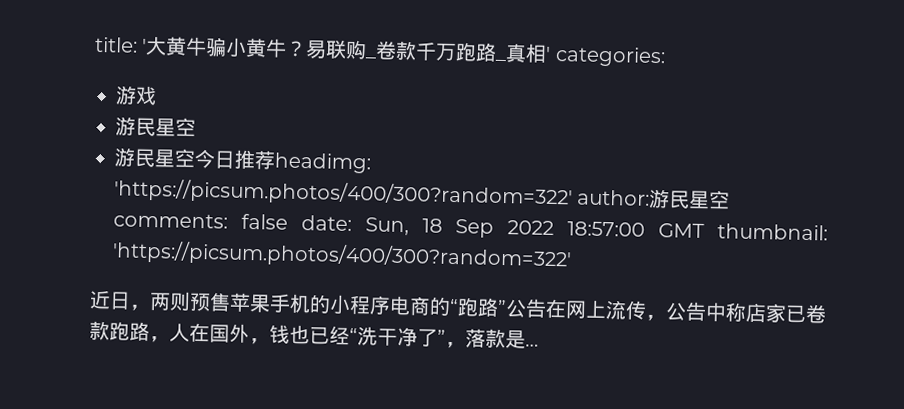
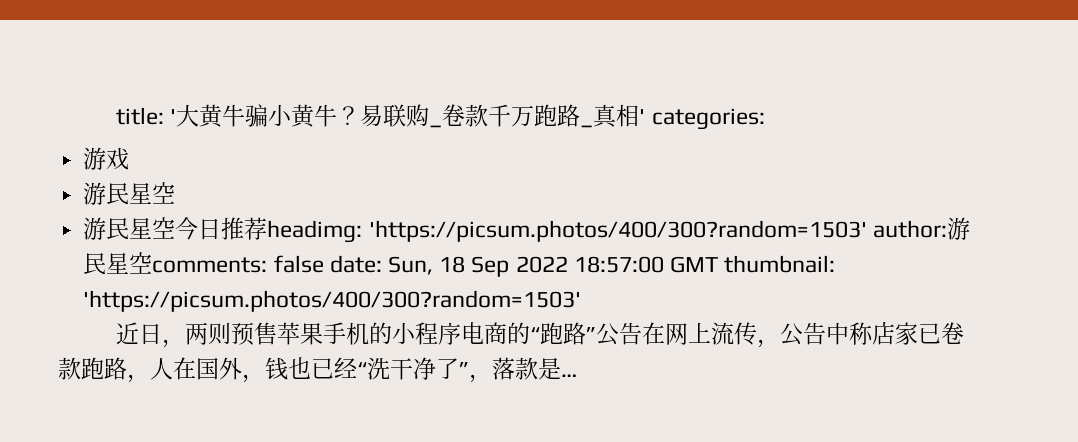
- 游民星空今日推荐headimg: 'https://picsum.photos/400/300?random=322' author:游民星空comments: false date: Sun, 18 Sep 2022 18:57:00 GMT thumbnail: 'https://picsum.photos/400/300?random=322'
+ 游民星空今日推荐headimg: 'https://picsum.photos/400/300?random=1503' author:游民星空comments: false date: Sun, 18 Sep 2022 18:57:00 GMT thumbnail: 'https://picsum.photos/400/300?random=1503'

